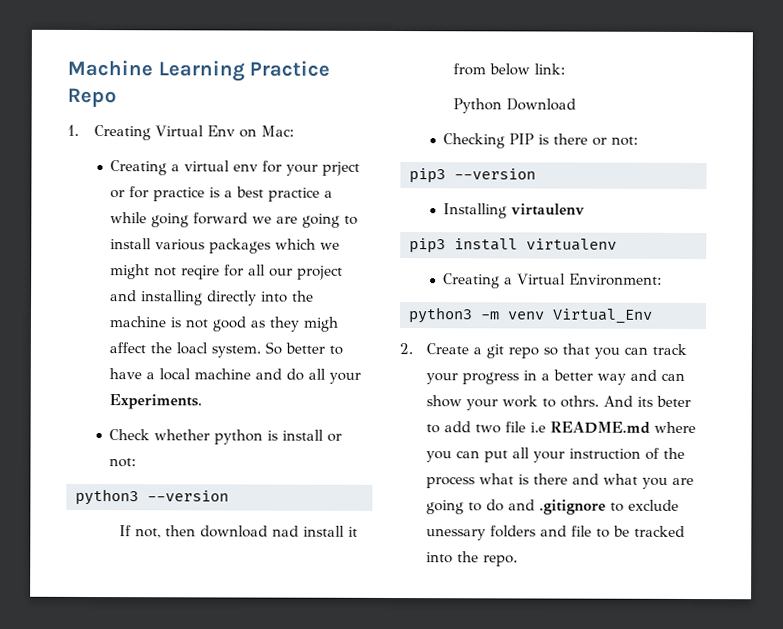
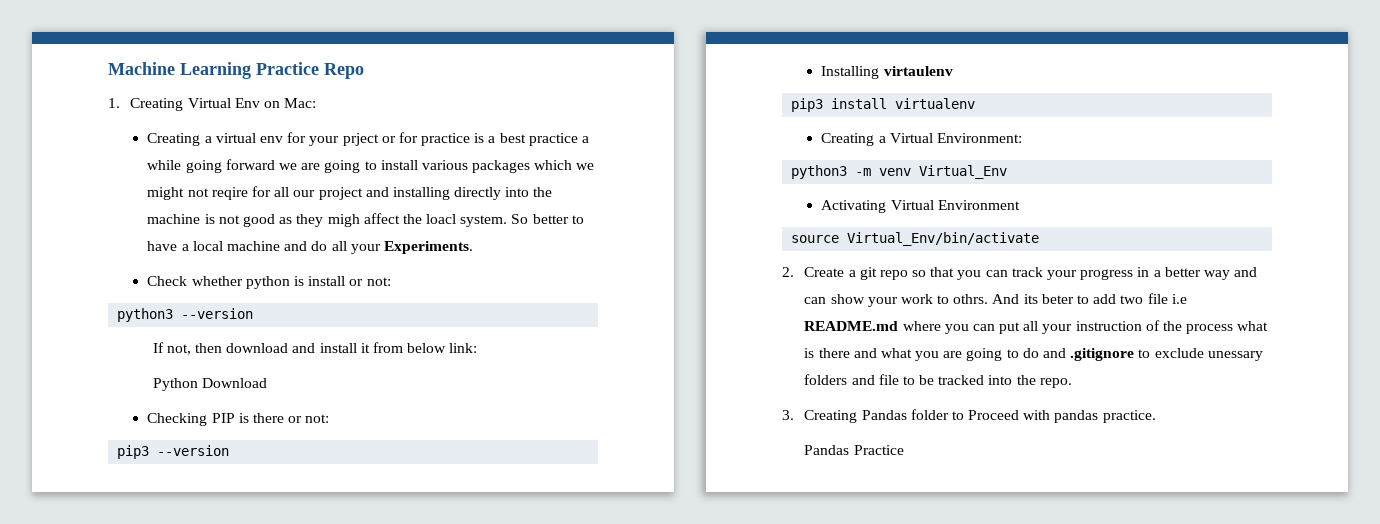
- If not, then download nad install it from below link:
+ If not, then download and install it from below link:
+ Activating Virtual Environment
+ source Virtual_Env/bin/activate
+ 3. Creating Pandas folder to Proceed with pandas practice.
+ Pandas Practice

